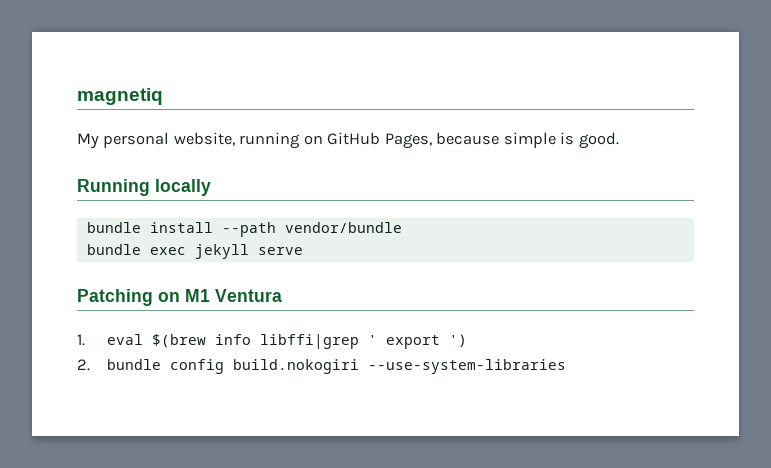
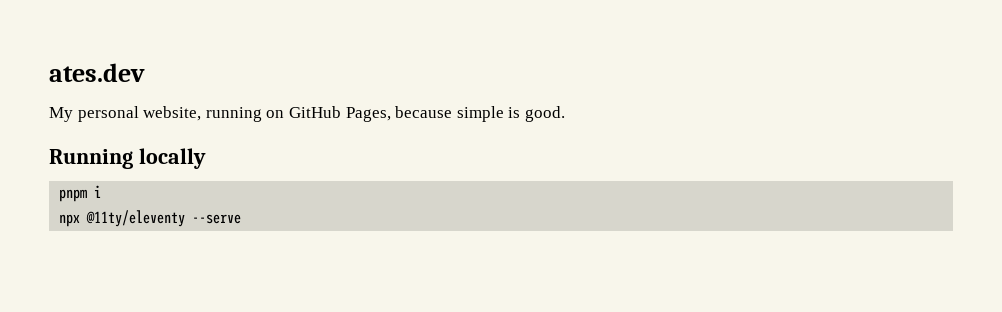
- magnetiq
+ ates.dev
- bundle install --path vendor/bundle
- bundle exec jekyll serve
- Patching on M1 Ventura
- 1. eval $(brew info libffi|grep ' export ')
- 2. bundle config build.nokogiri --use-system-libraries
+ pnpm i
+ npx @11ty/eleventy --serve

